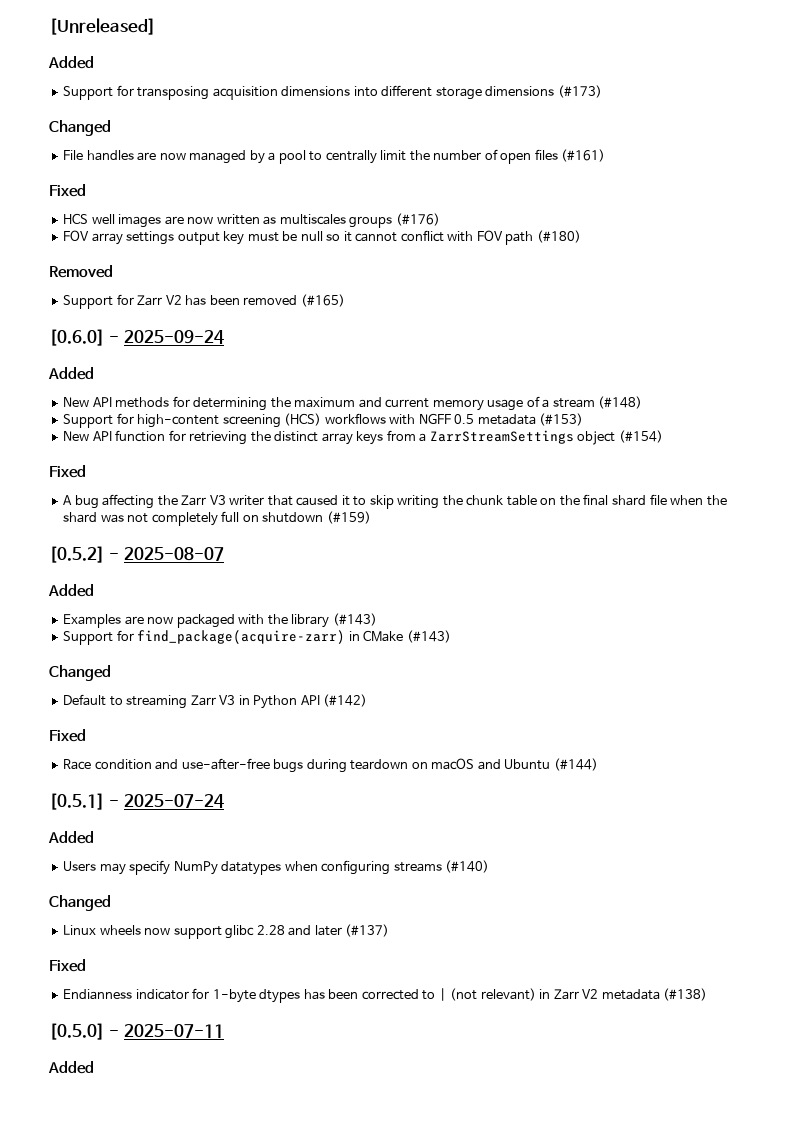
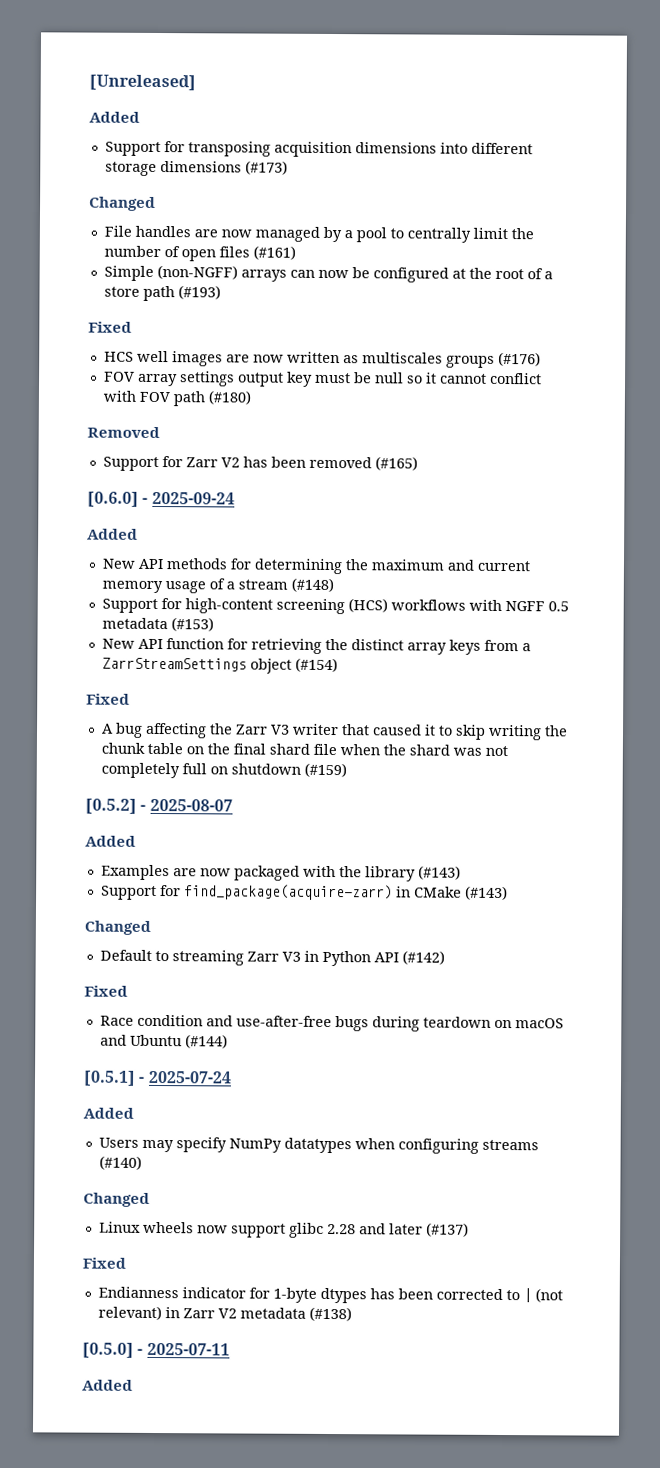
+ Simple (non-NGFF) arrays can now be configured at the root of a store path (#193)

